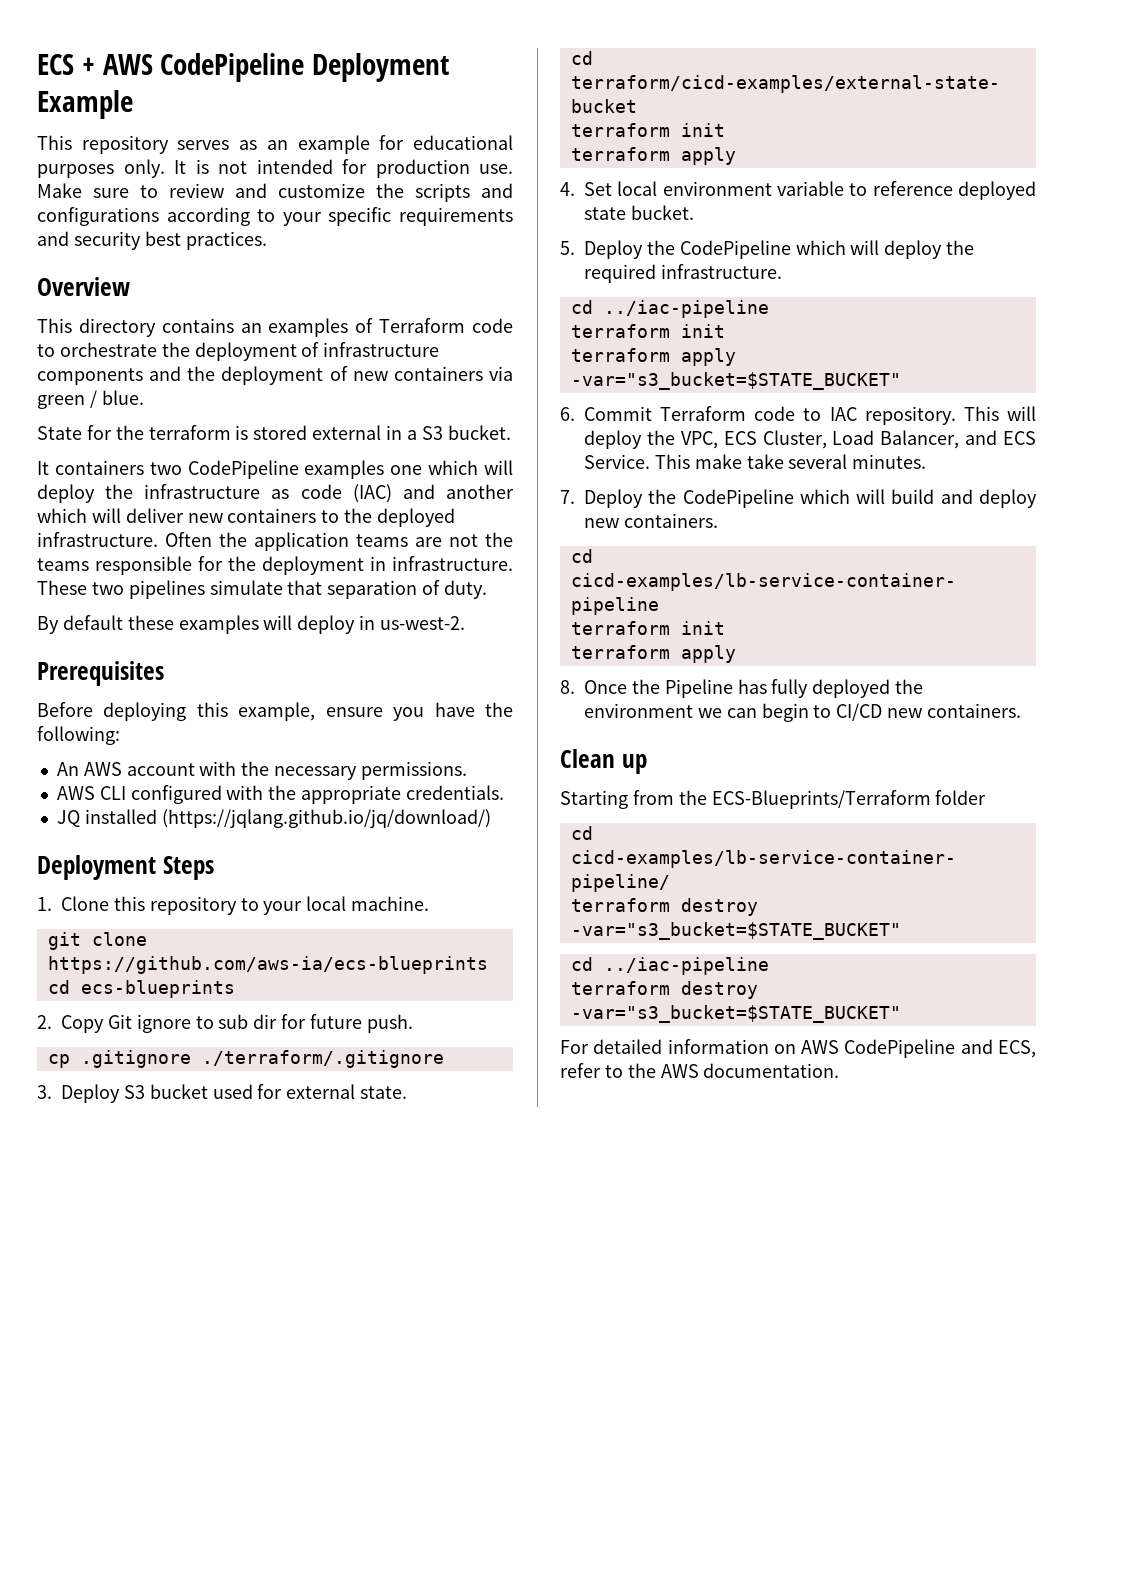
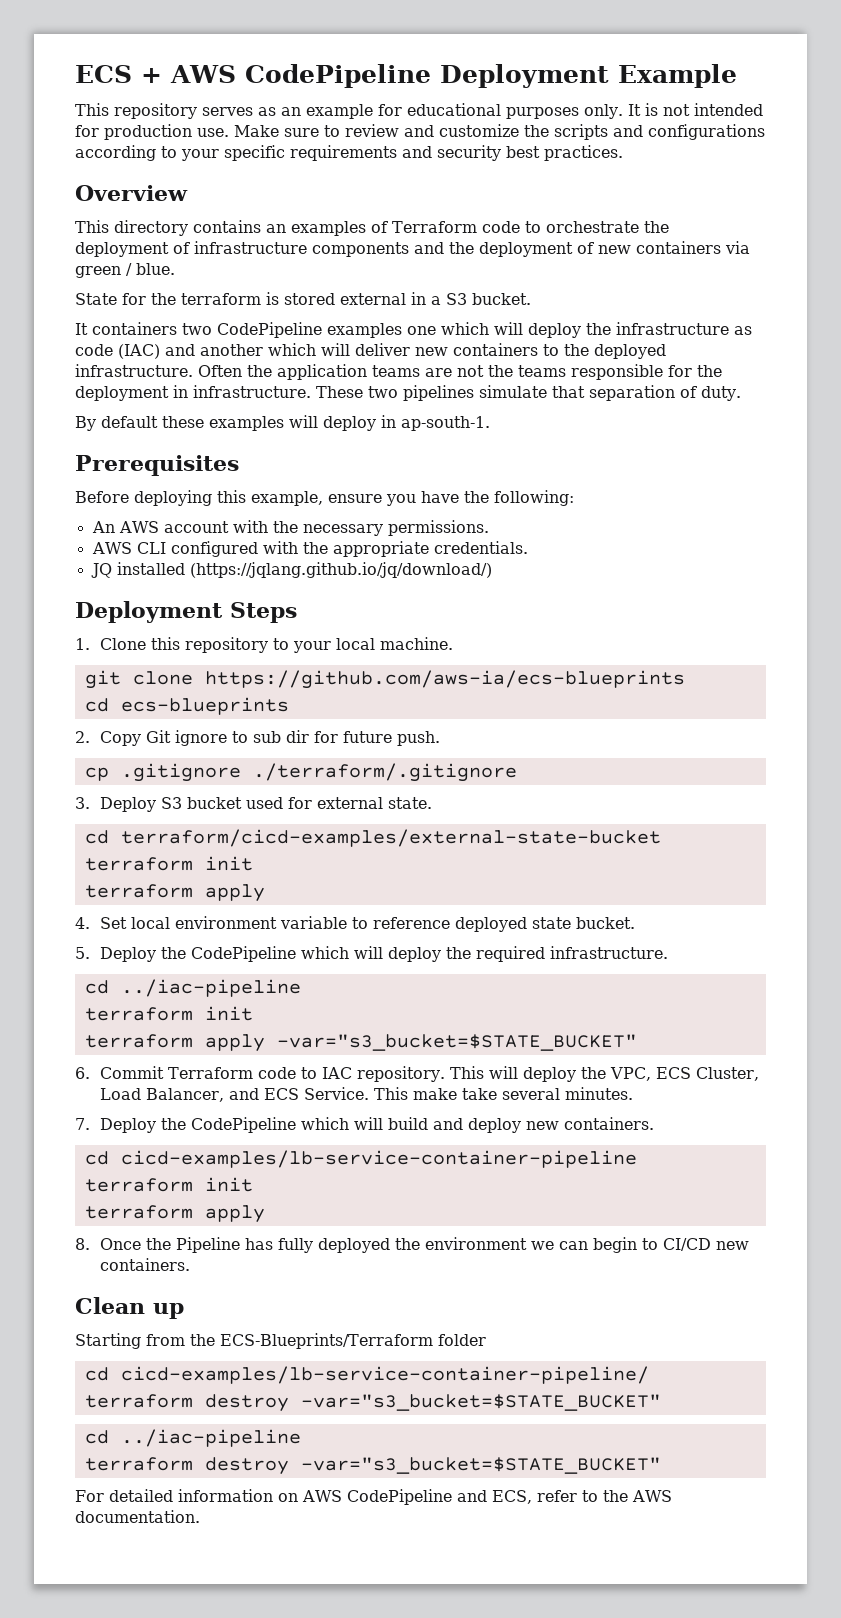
- By default these examples will deploy in us-west-2.
+ By default these examples will deploy in ap-south-1.

